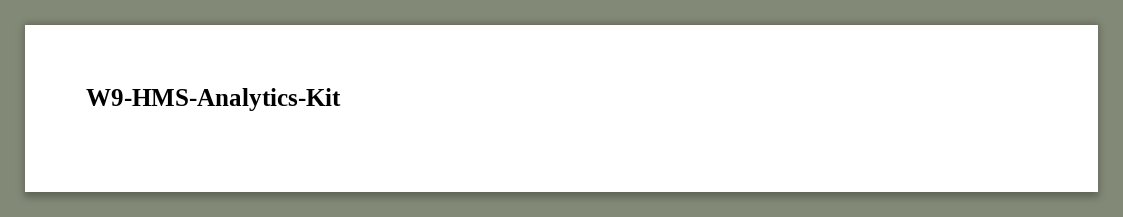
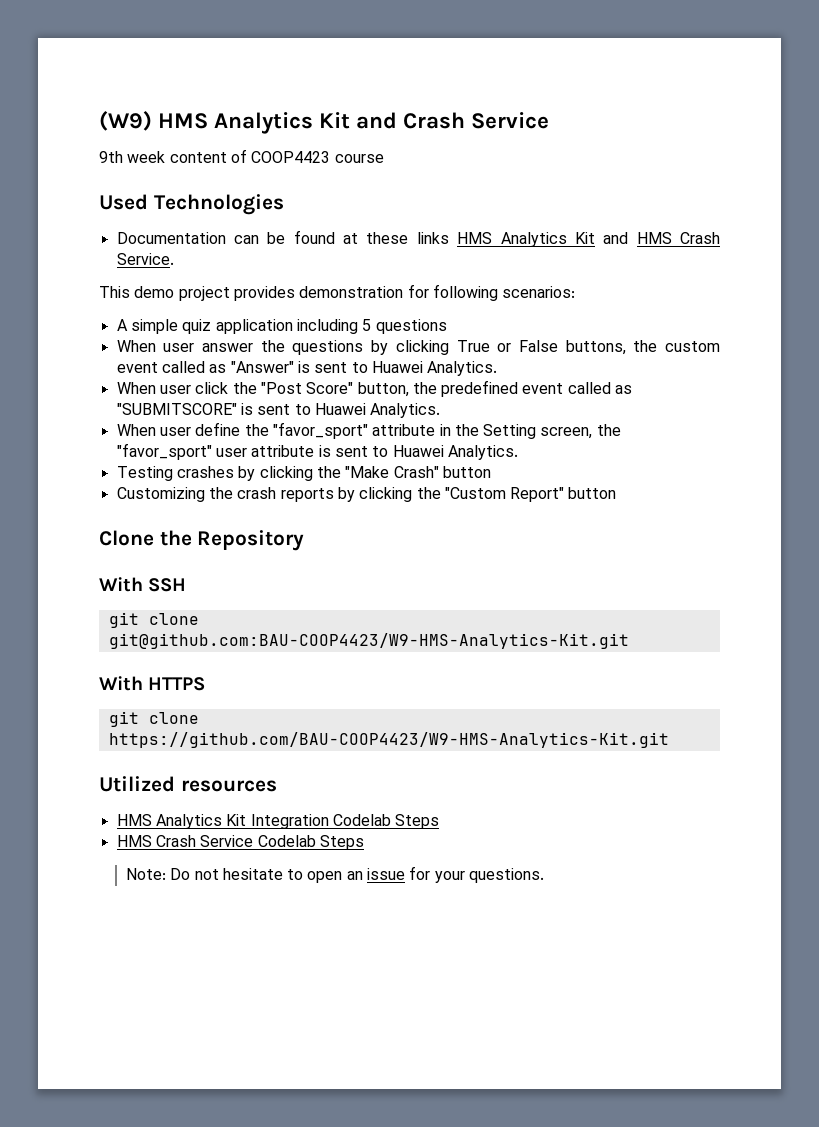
- W9-HMS-Analytics-Kit
+ (W9) HMS Analytics Kit and Crash Service
+ 9th week content of COOP4423 course
+ Used Technologies
+ Documentation can be found at these links HMS Analytics Kit and HMS Crash Service.
+ This demo project provides demonstration for following scenarios:
+ A simple quiz application including 5 questions
+ When user answer the questions by clicking True or False buttons, the custom event called as "Answer" is sent to Huawei Analytics.
+ When user click the "Post Score" button, the predefined event called as "SUBMITSCORE" is sent to Huawei Analytics.
+ When user define the "favor_sport" attribute in the Setting screen, the "favor_sport" user attribute is sent to Huawei Analytics.
+ Testing crashes by clicking the "Make Crash" button
+ Customizing the crash reports by clicking the "Custom Report" button
+ Clone the Repository
+ With SSH
+ git clone git@github.com:BAU-COOP4423/W9-HMS-Analytics-Kit.git
+ With HTTPS
+ git clone https://github.com/BAU-COOP4423/W9-HMS-Analytics-Kit.git
+ Utilized resources
+ HMS Analytics Kit Integration Codelab Steps
+ HMS Crash Service Codelab Steps
+ Note: Do not hesitate to open an issue for your questions.

